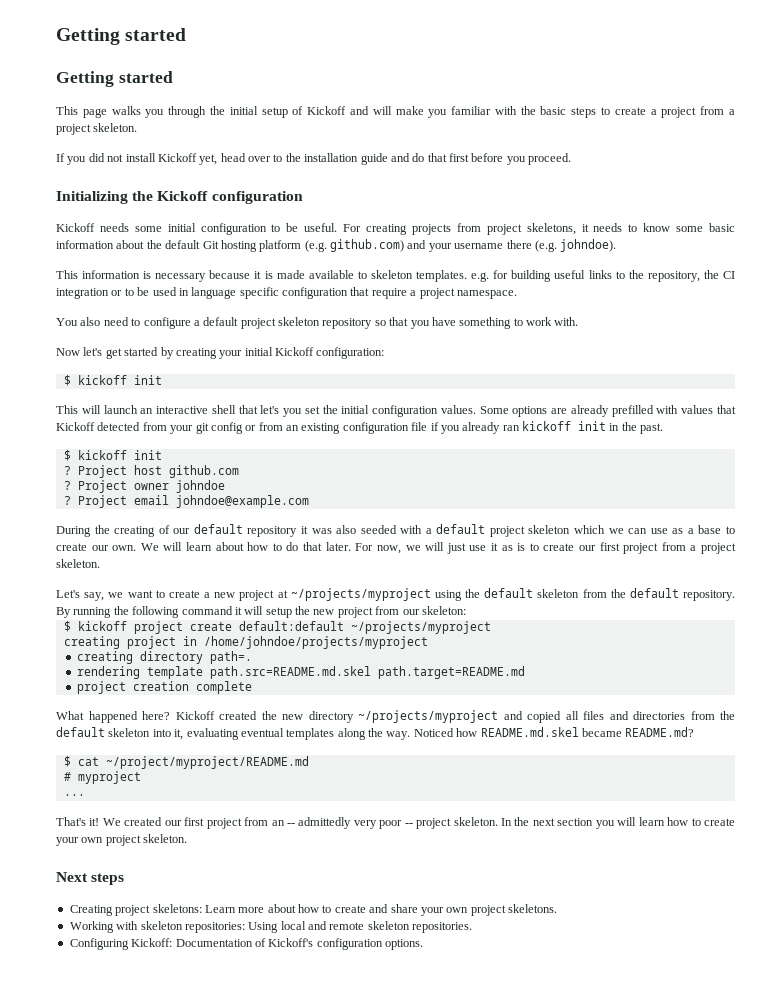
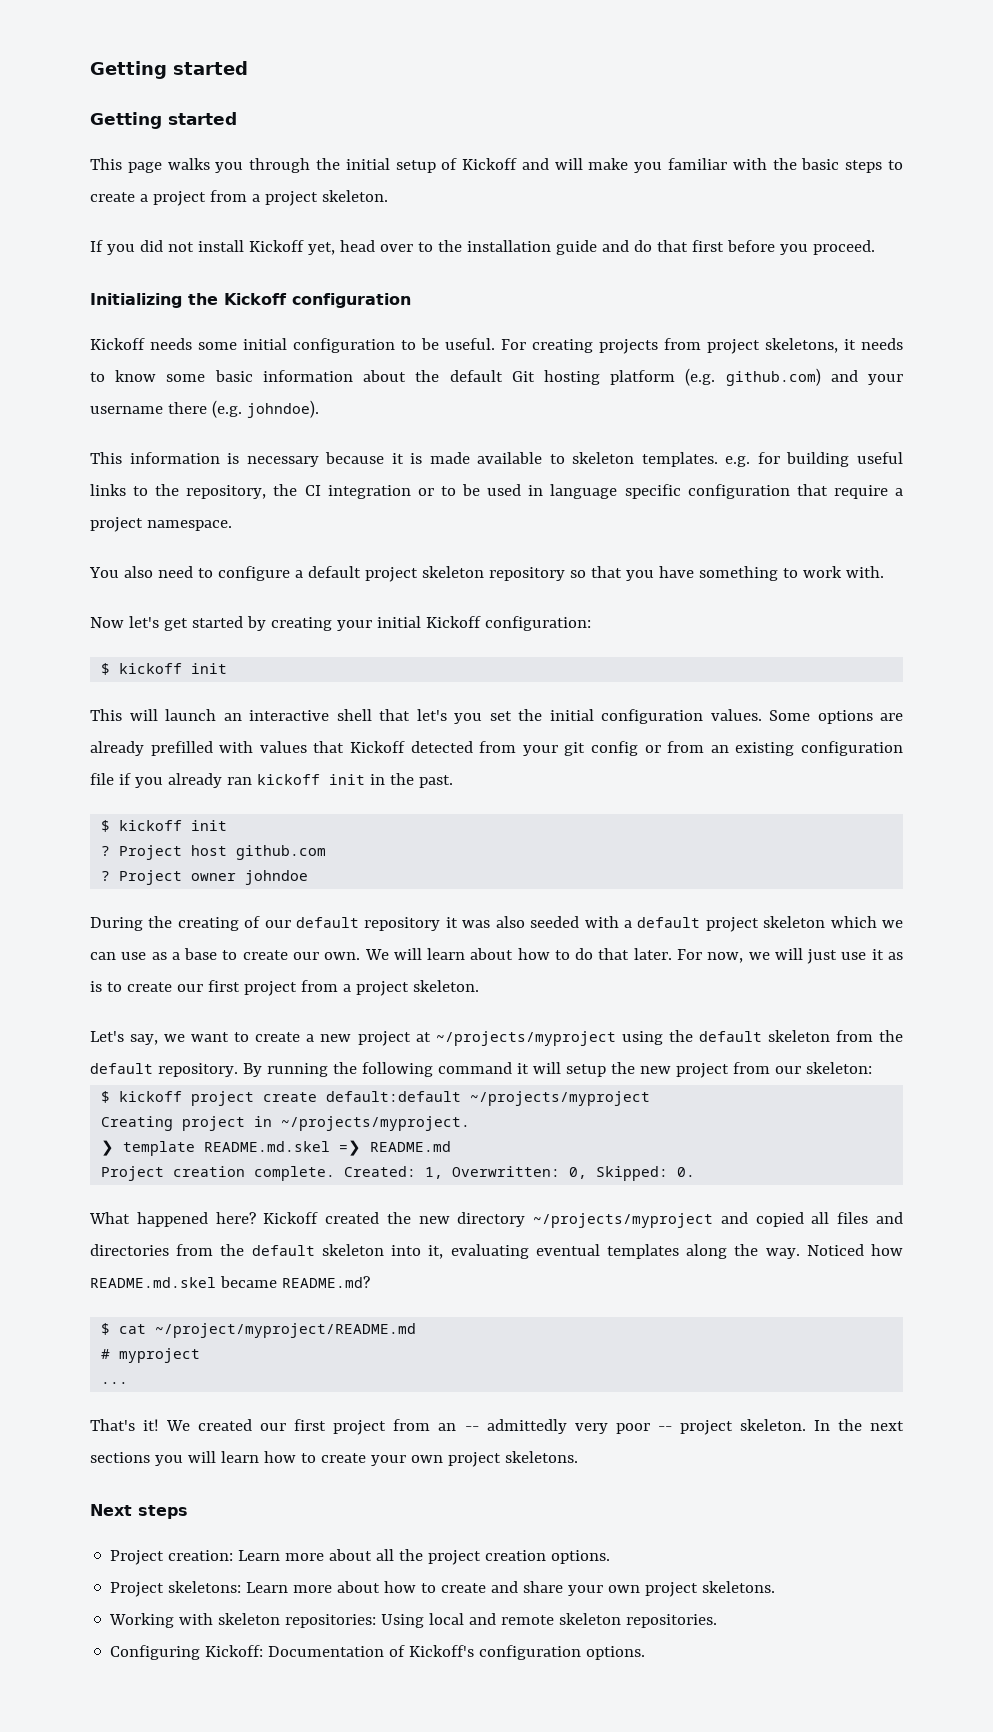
- ? Project email johndoe@example.com
- creating project in /home/johndoe/projects/myproject
- creating directory path=.
- rendering template path.src=README.md.skel path.target=README.md
- project creation complete
+ Creating project in ~/projects/myproject.
+ ❯ template README.md.skel =❯ README.md
+ Project creation complete. Created: 1, Overwritten: 0, Skipped: 0.
- In the next section you will learn how to create your own project skeleton.
+ In the next sections you will learn how to create your own project skeletons.
- Creating project skeletons: Learn more about how to create and share your own project skeletons.
+ Project creation: Learn more about all the project creation options.
+ Project skeletons: Learn more about how to create and share your own project skeletons.

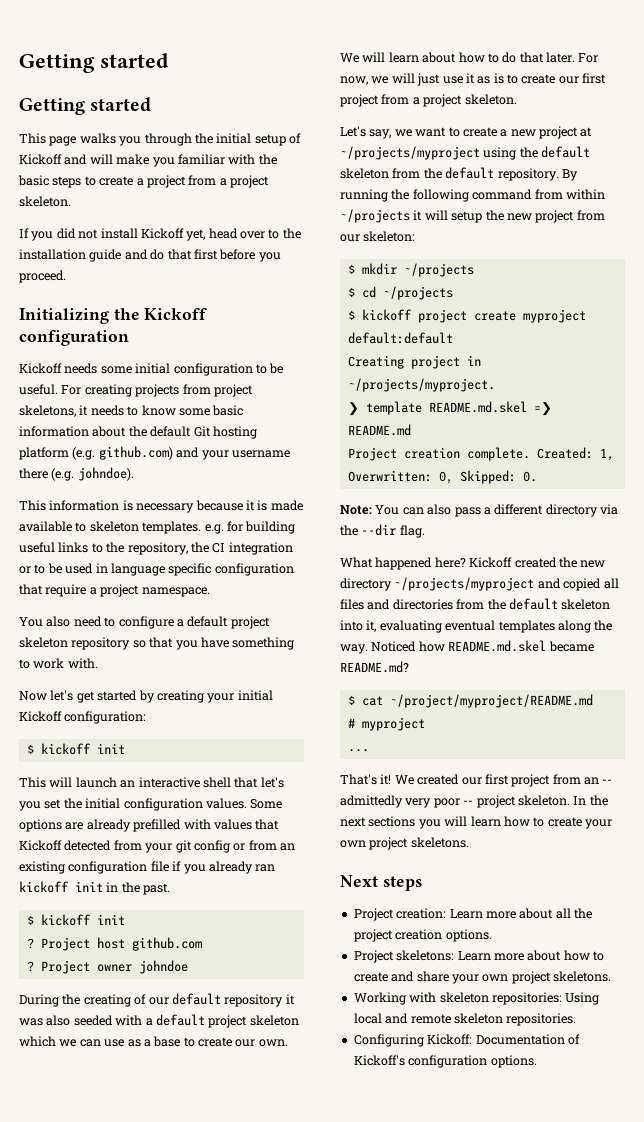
- By running the following command it will setup the new project from our skeleton:
+ By running the following command from within ~/projects it will setup the new project from our skeleton:
+ $ mkdir ~/projects
+ $ cd ~/projects
- $ kickoff project create default:default ~/projects/myproject
+ $ kickoff project create myproject default:default
+ Note: You can also pass a different directory via the --dir flag.

